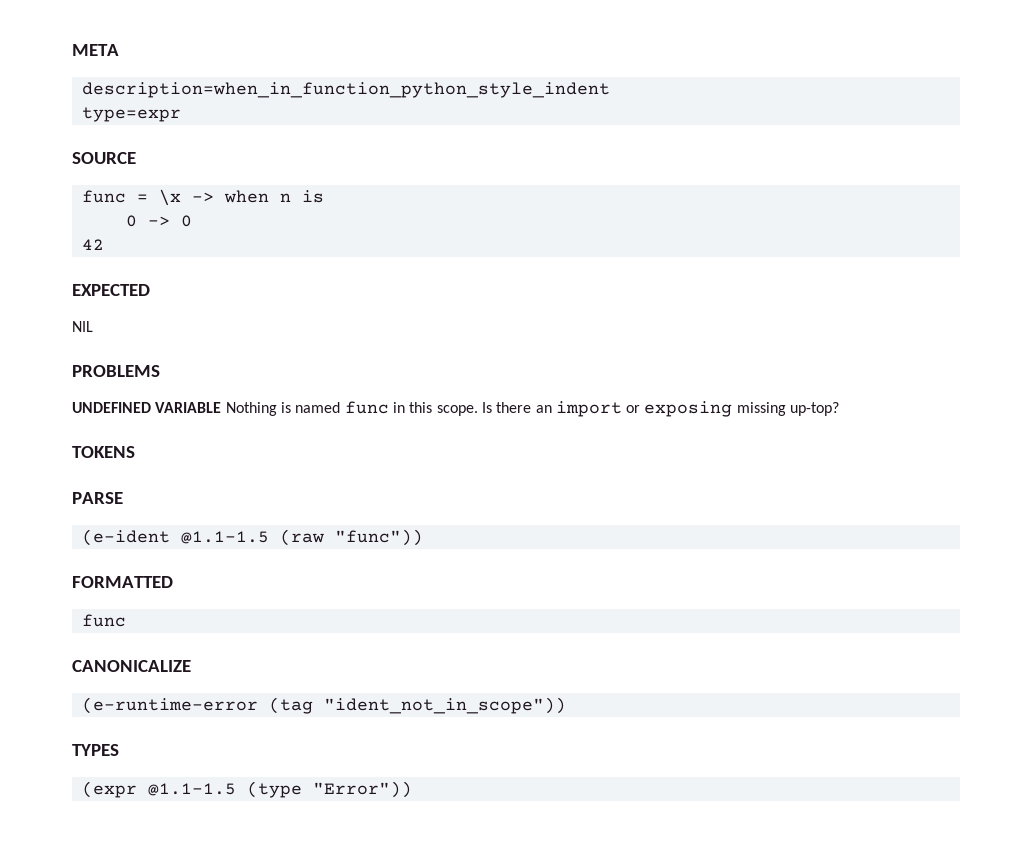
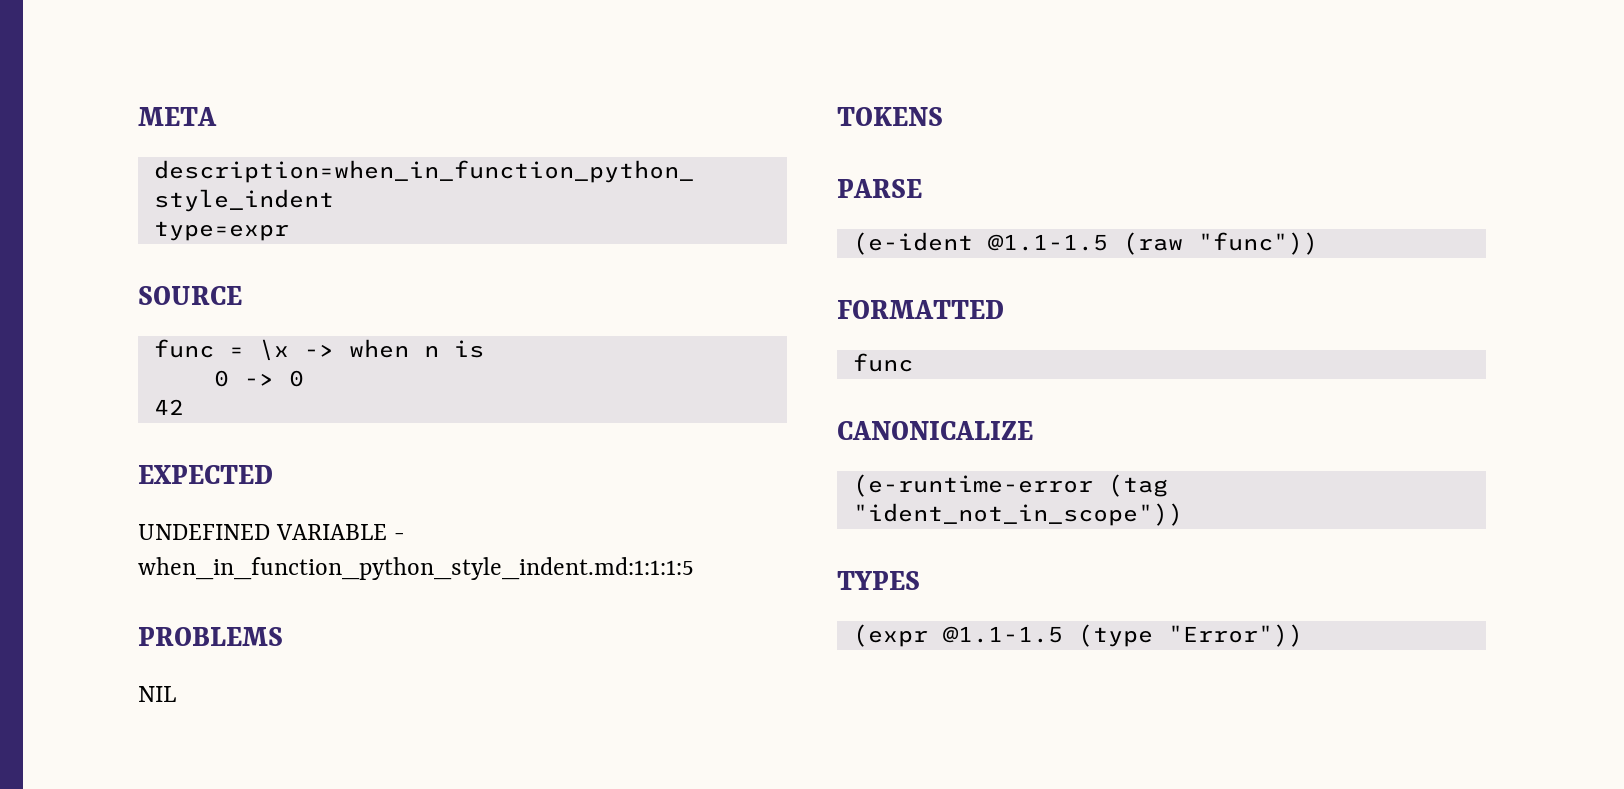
+ UNDEFINED VARIABLE - when_in_function_python_style_indent.md:1:1:1:5
+ PROBLEMS
  NIL
- PROBLEMS
- UNDEFINED VARIABLE Nothing is named func in this scope. Is there an import or exposing missing up-top?

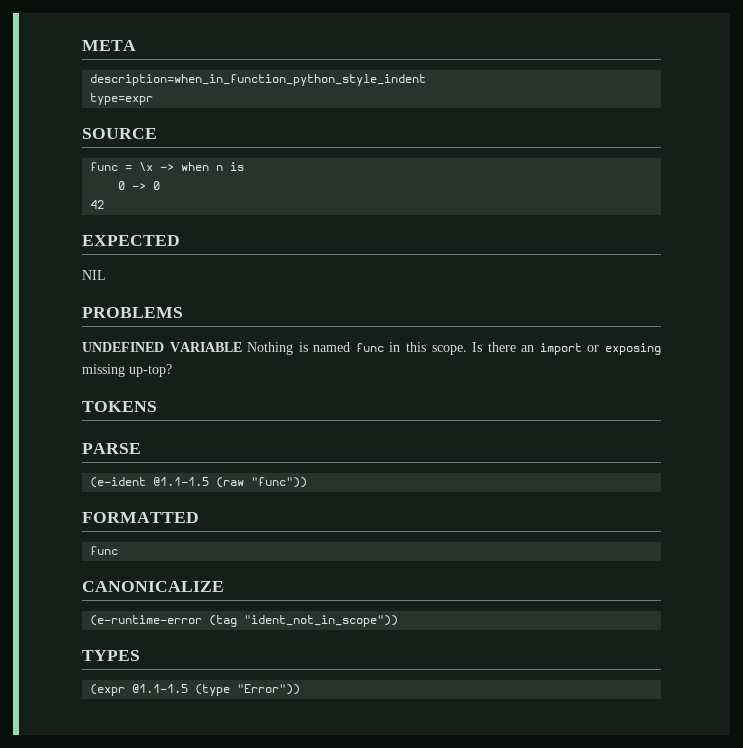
- UNDEFINED VARIABLE - when_in_function_python_style_indent.md:1:1:1:5
+ NIL
  PROBLEMS
- NIL
+ UNDEFINED VARIABLE Nothing is named func in this scope. Is there an import or exposing missing up-top?

